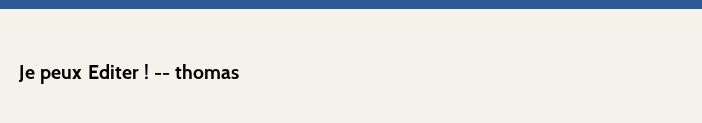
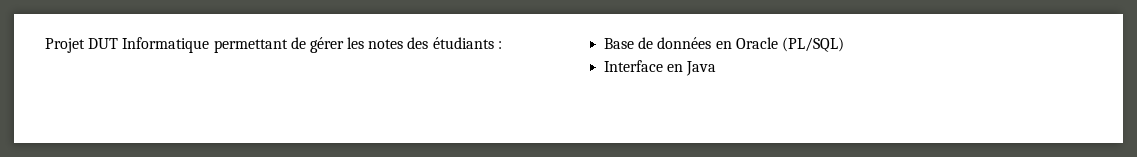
- Je peux Editer ! -- thomas
+ Projet DUT Informatique permettant de gérer les notes des étudiants :
+ Base de données en Oracle (PL/SQL)
+ Interface en Java

